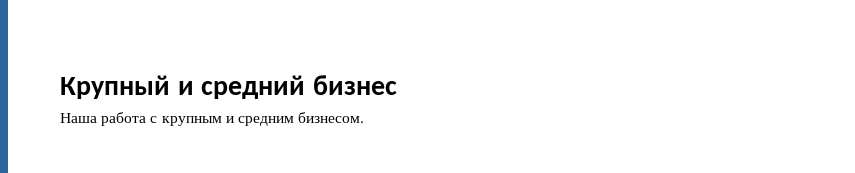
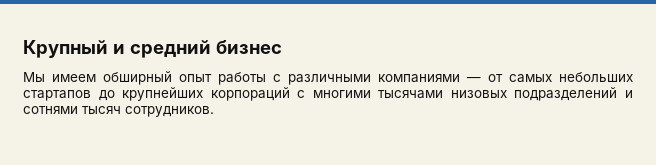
- Наша работа с крупным и средним бизнесом.
+ Мы имеем обширный опыт работы с различными компаниями — от самых небольших стартапов до крупнейших корпораций с многими тысячами низовых подразделений и сотнями тысяч сотрудников.

